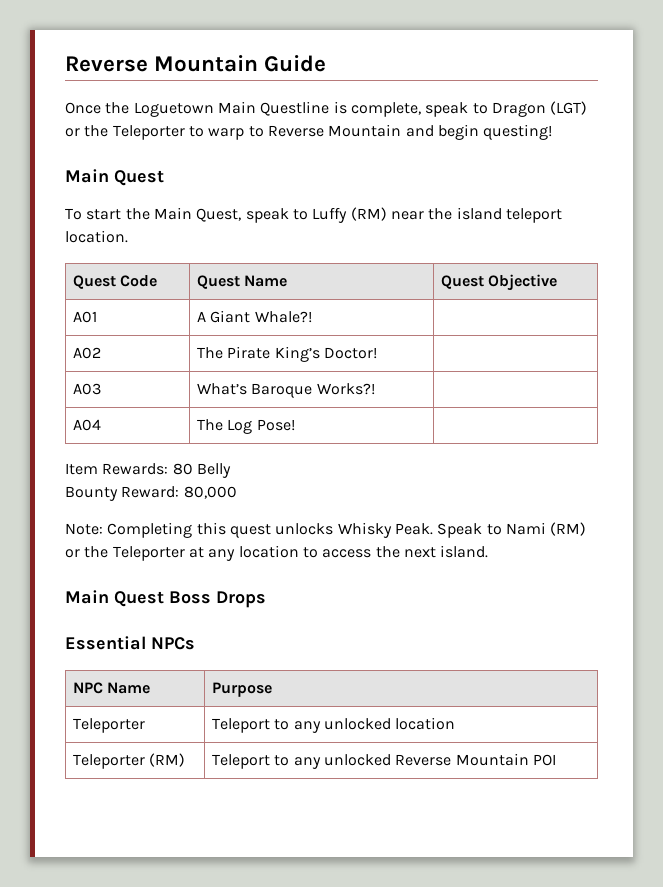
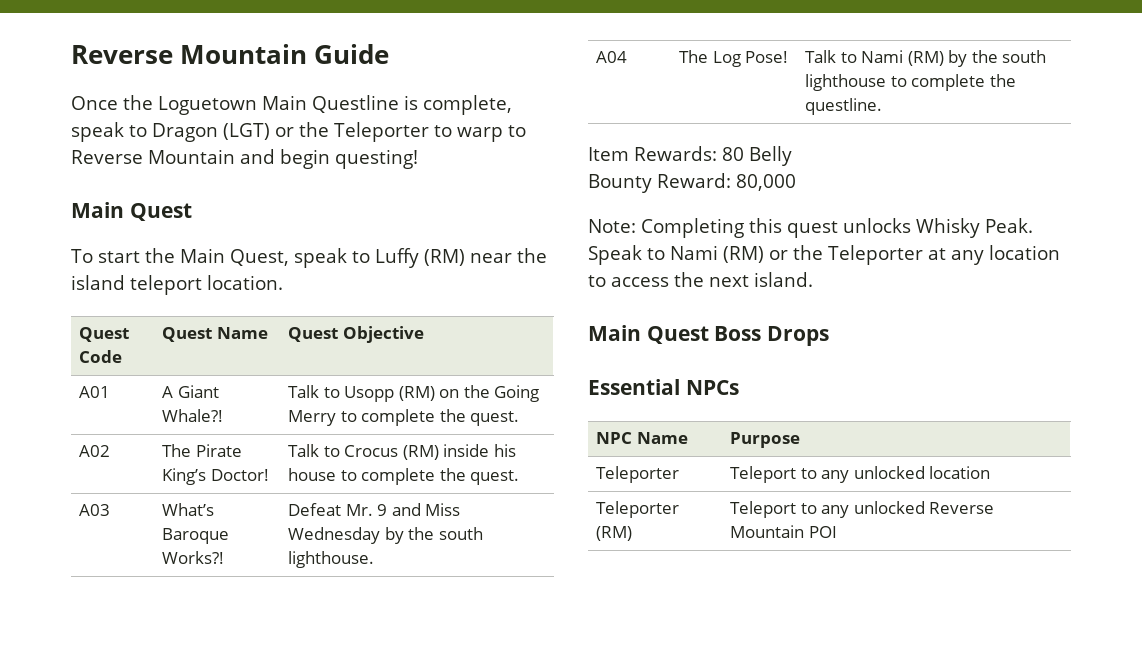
- A01 | A Giant Whale?! |
+ A01 | A Giant Whale?! | Talk to Usopp (RM) on the Going Merry to complete the quest.
- A02 | The Pirate King’s Doctor! |
- A03 | What’s Baroque Works?! |
- A04 | The Log Pose! |
+ A02 | The Pirate King’s Doctor! | Talk to Crocus (RM) inside his house to complete the quest.
+ A03 | What’s Baroque Works?! | Defeat Mr. 9 and Miss Wednesday by the south lighthouse.
+ A04 | The Log Pose! | Talk to Nami (RM) by the south lighthouse to complete the questline.

